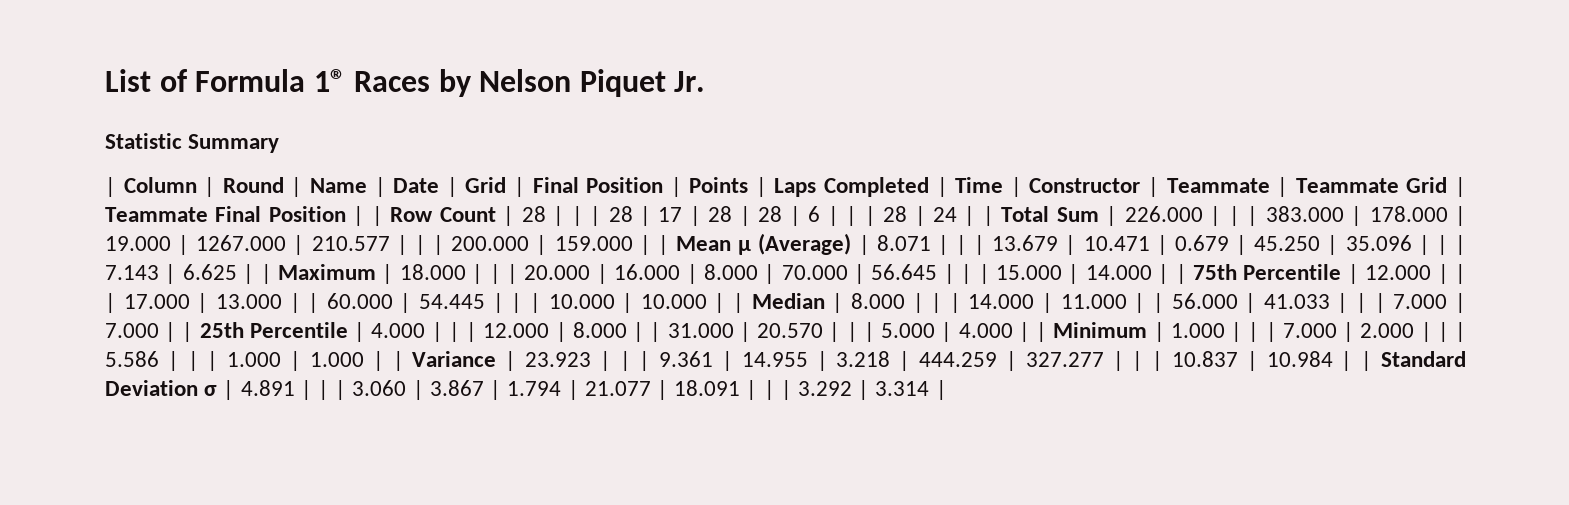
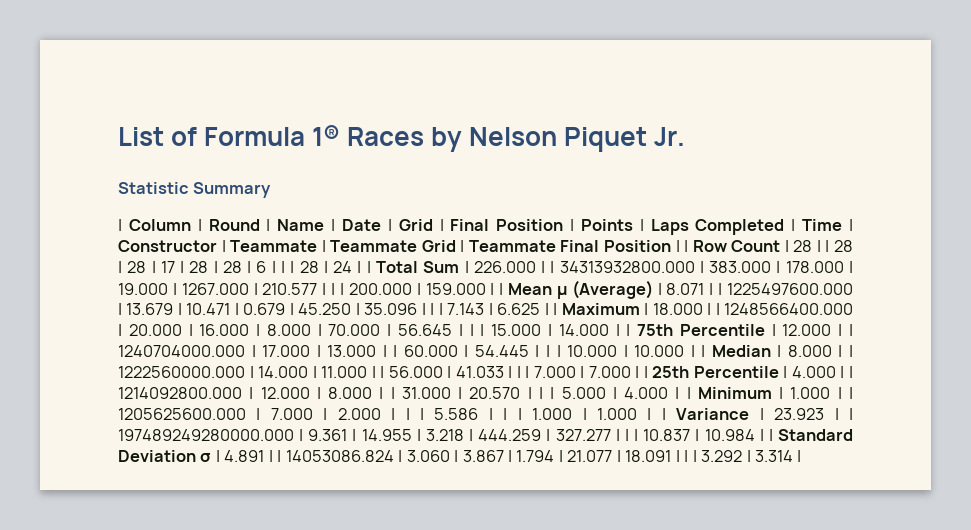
- | Column | Round | Name | Date | Grid | Final Position | Points | Laps Completed | Time | Constructor | Teammate | Teammate Grid | Teammate Final Position | | Row Count | 28 | | | 28 | 17 | 28 | 28 | 6 | | | 28 | 24 | | Total Sum | 226.000 | | | 383.000 | 178.000 | 19.000 | 1267.000 | 210.577 | | | 200.000 | 159.000 | | Mean μ (Average) | 8.071 | | | 13.679 | 10.471 | 0.679 | 45.250 | 35.096 | | | 7.143 | 6.625 | | Maximum | 18.000 | | | 20.000 | 16.000 | 8.000 | 70.000 | 56.645 | | | 15.000 | 14.000 | | 75th Percentile | 12.000 | | | 17.000 | 13.000 | | 60.000 | 54.445 | | | 10.000 | 10.000 | | Median | 8.000 | | | 14.000 | 11.000 | | 56.000 | 41.033 | | | 7.000 | 7.000 | | 25th Percentile | 4.000 | | | 12.000 | 8.000 | | 31.000 | 20.570 | | | 5.000 | 4.000 | | Minimum | 1.000 | | | 7.000 | 2.000 | | | 5.586 | | | 1.000 | 1.000 | | Variance | 23.923 | | | 9.361 | 14.955 | 3.218 | 444.259 | 327.277 | | | 10.837 | 10.984 | | Standard Deviation σ | 4.891 | | | 3.060 | 3.867 | 1.794 | 21.077 | 18.091 | | | 3.292 | 3.314 |
+ | Column | Round | Name | Date | Grid | Final Position | Points | Laps Completed | Time | Constructor | Teammate | Teammate Grid | Teammate Final Position | | Row Count | 28 | | 28 | 28 | 17 | 28 | 28 | 6 | | | 28 | 24 | | Total Sum | 226.000 | | 34313932800.000 | 383.000 | 178.000 | 19.000 | 1267.000 | 210.577 | | | 200.000 | 159.000 | | Mean μ (Average) | 8.071 | | 1225497600.000 | 13.679 | 10.471 | 0.679 | 45.250 | 35.096 | | | 7.143 | 6.625 | | Maximum | 18.000 | | 1248566400.000 | 20.000 | 16.000 | 8.000 | 70.000 | 56.645 | | | 15.000 | 14.000 | | 75th Percentile | 12.000 | | 1240704000.000 | 17.000 | 13.000 | | 60.000 | 54.445 | | | 10.000 | 10.000 | | Median | 8.000 | | 1222560000.000 | 14.000 | 11.000 | | 56.000 | 41.033 | | | 7.000 | 7.000 | | 25th Percentile | 4.000 | | 1214092800.000 | 12.000 | 8.000 | | 31.000 | 20.570 | | | 5.000 | 4.000 | | Minimum | 1.000 | | 1205625600.000 | 7.000 | 2.000 | | | 5.586 | | | 1.000 | 1.000 | | Variance | 23.923 | | 197489249280000.000 | 9.361 | 14.955 | 3.218 | 444.259 | 327.277 | | | 10.837 | 10.984 | | Standard Deviation σ | 4.891 | | 14053086.824 | 3.060 | 3.867 | 1.794 | 21.077 | 18.091 | | | 3.292 | 3.314 |

